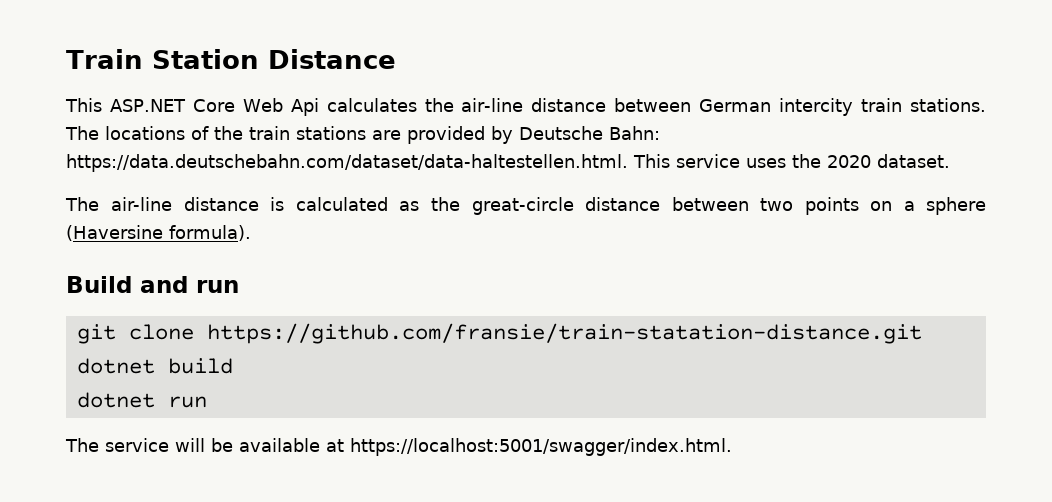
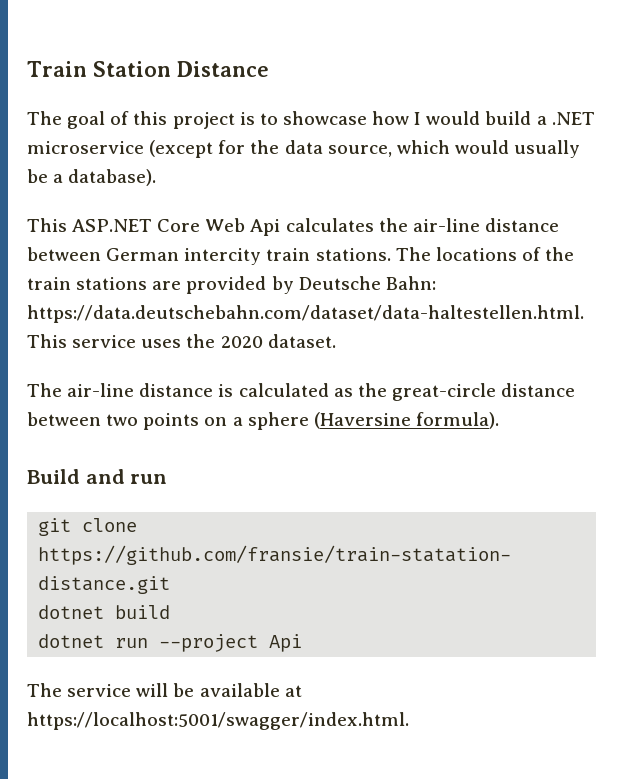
+ The goal of this project is to showcase how I would build a .NET microservice (except for the data source, which would usually be a database).
- dotnet run
+ dotnet run --project Api

